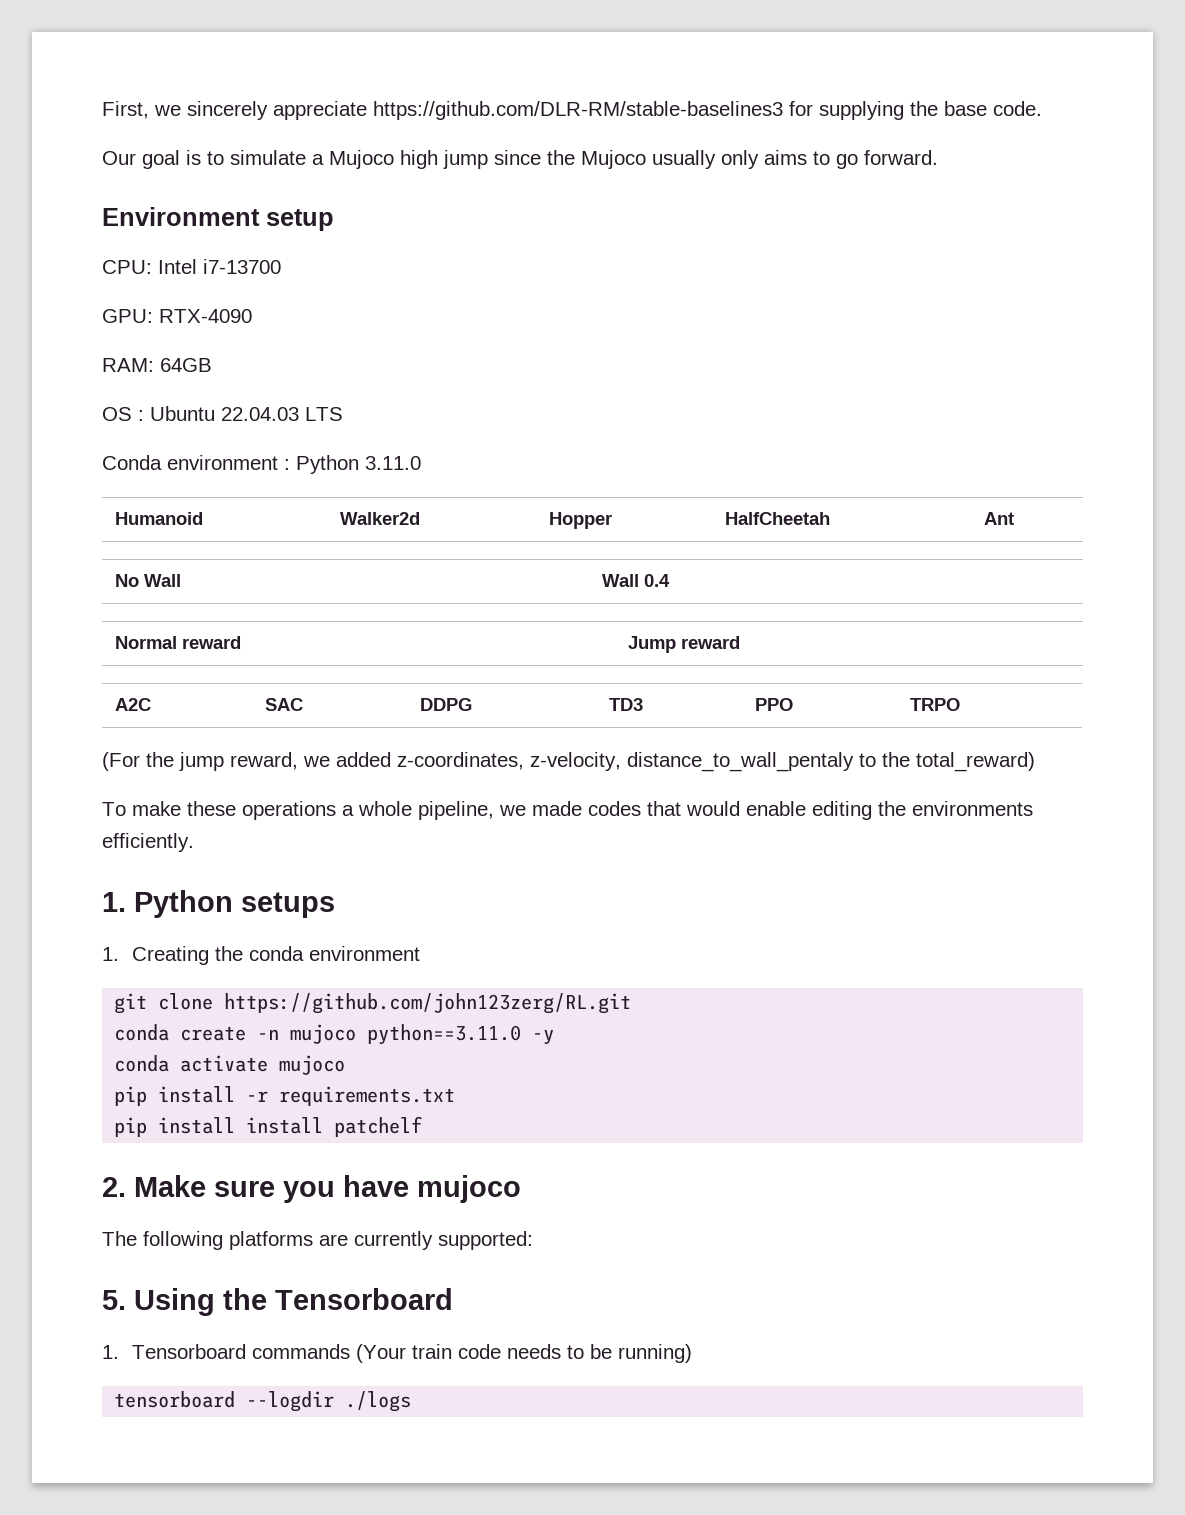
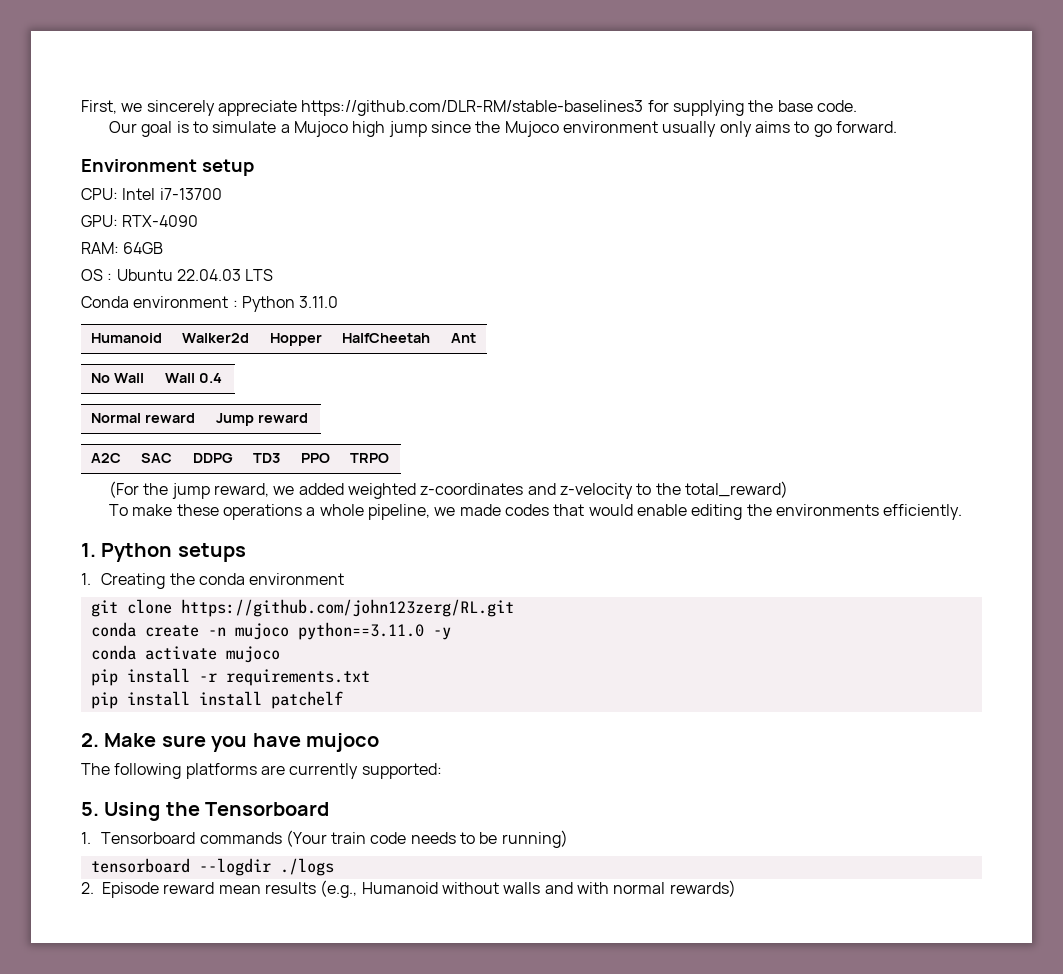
- Our goal is to simulate a Mujoco high jump since the Mujoco usually only aims to go forward.
+ Our goal is to simulate a Mujoco high jump since the Mujoco environment usually only aims to go forward.
- (For the jump reward, we added z-coordinates, z-velocity, distance_to_wall_pentaly to the total_reward)
+ (For the jump reward, we added weighted z-coordinates and z-velocity to the total_reward)
+ 2. Episode reward mean results (e.g., Humanoid without walls and with normal rewards)

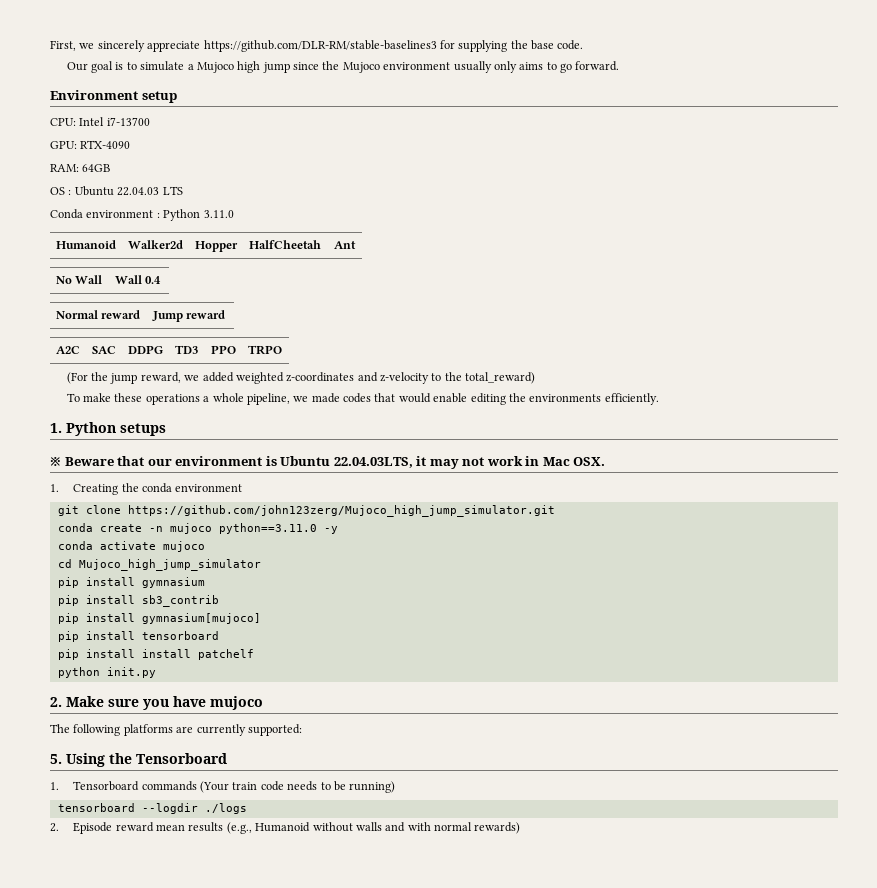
+ ※ Beware that our environment is Ubuntu 22.04.03LTS, it may not work in Mac OSX.
- git clone https://github.com/john123zerg/RL.git
+ git clone https://github.com/john123zerg/Mujoco_high_jump_simulator.git
- pip install -r requirements.txt
+ cd Mujoco_high_jump_simulator
+ pip install gymnasium
+ pip install sb3_contrib
+ pip install gymnasium[mujoco]
+ pip install tensorboard
+ python init.py

